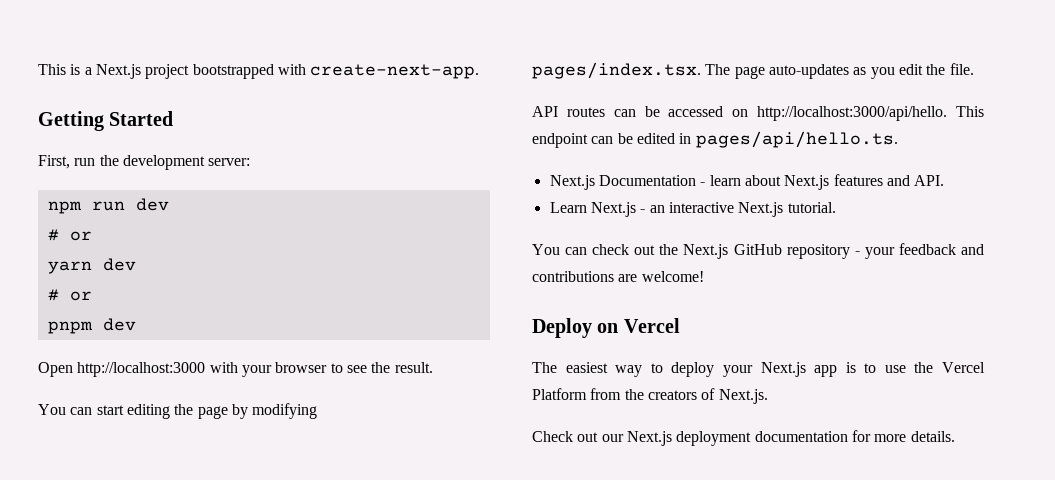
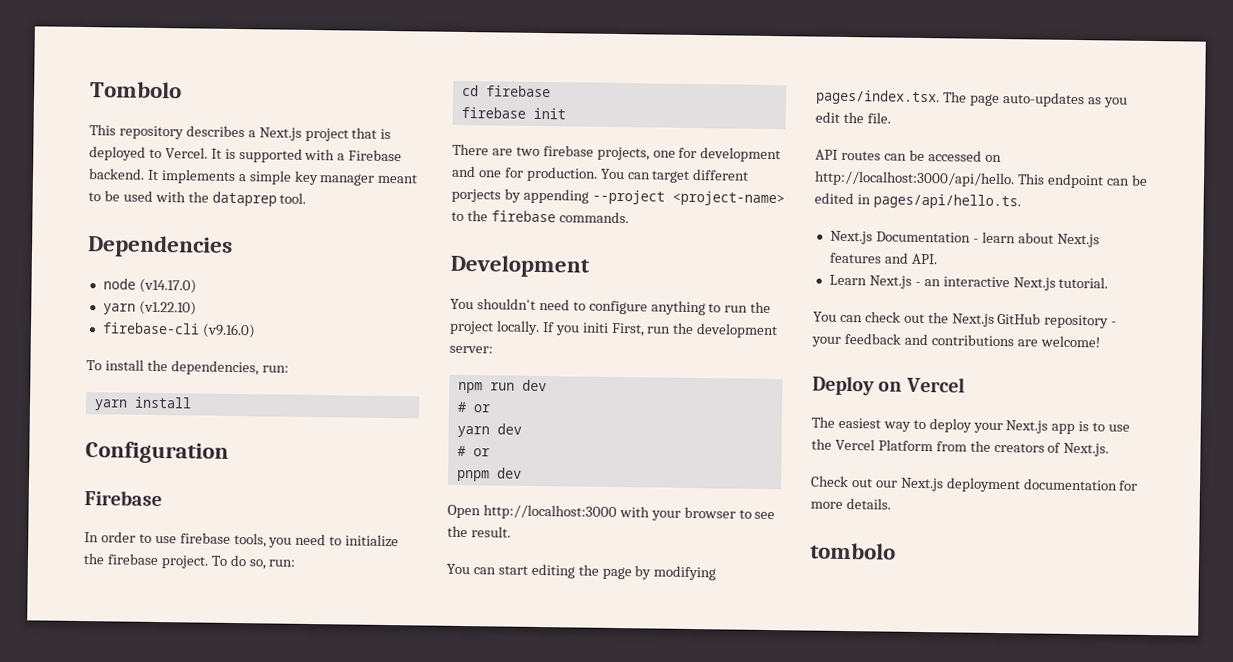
- This is a Next.js project bootstrapped with create-next-app.
- Getting Started
- First, run the development server:
+ Tombolo
+ This repository describes a Next.js project that is deployed to Vercel. It is supported with a Firebase backend. It implements a simple key manager meant to be used with the dataprep tool.
+ Dependencies
+ node (v14.17.0)
+ yarn (v1.22.10)
+ firebase-cli (v9.16.0)
+ To install the dependencies, run:
+ yarn install
+ Configuration
+ Firebase
+ In order to use firebase tools, you need to initialize the firebase project. To do so, run:
+ cd firebase
+ firebase init
+ There are two firebase projects, one for development and one for production. You can target different porjects by appending --project <project-name> to the firebase commands.
+ Development
+ You shouldn't need to configure anything to run the project locally. If you initi First, run the development server:
+ tombolo

